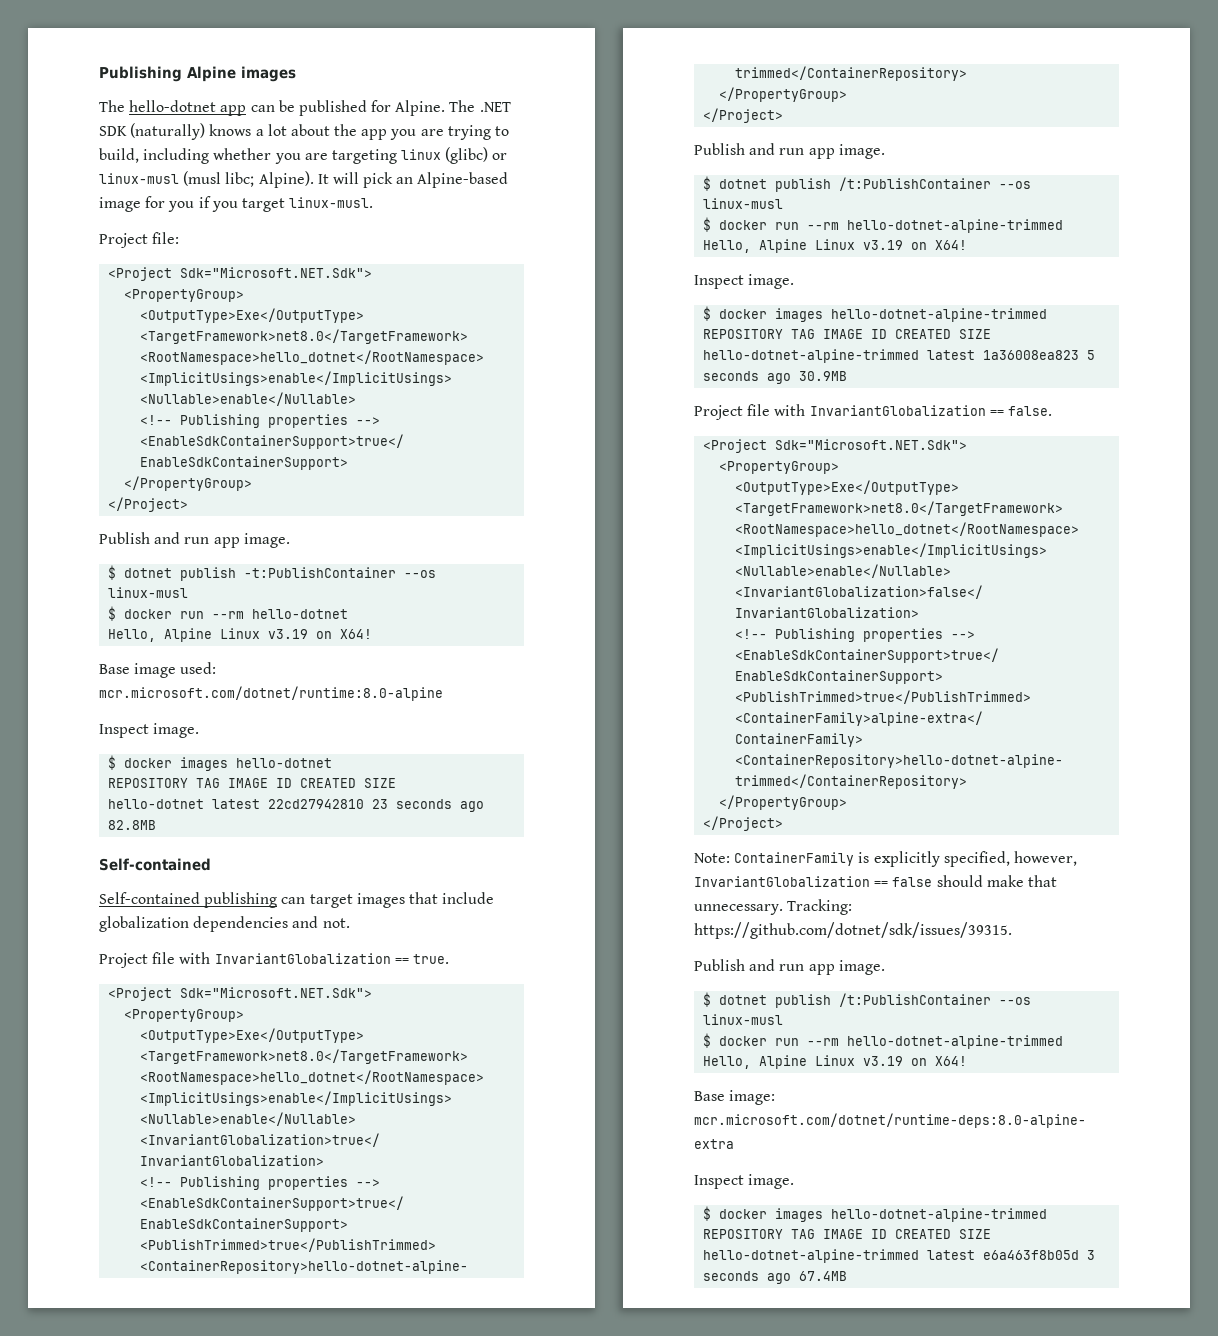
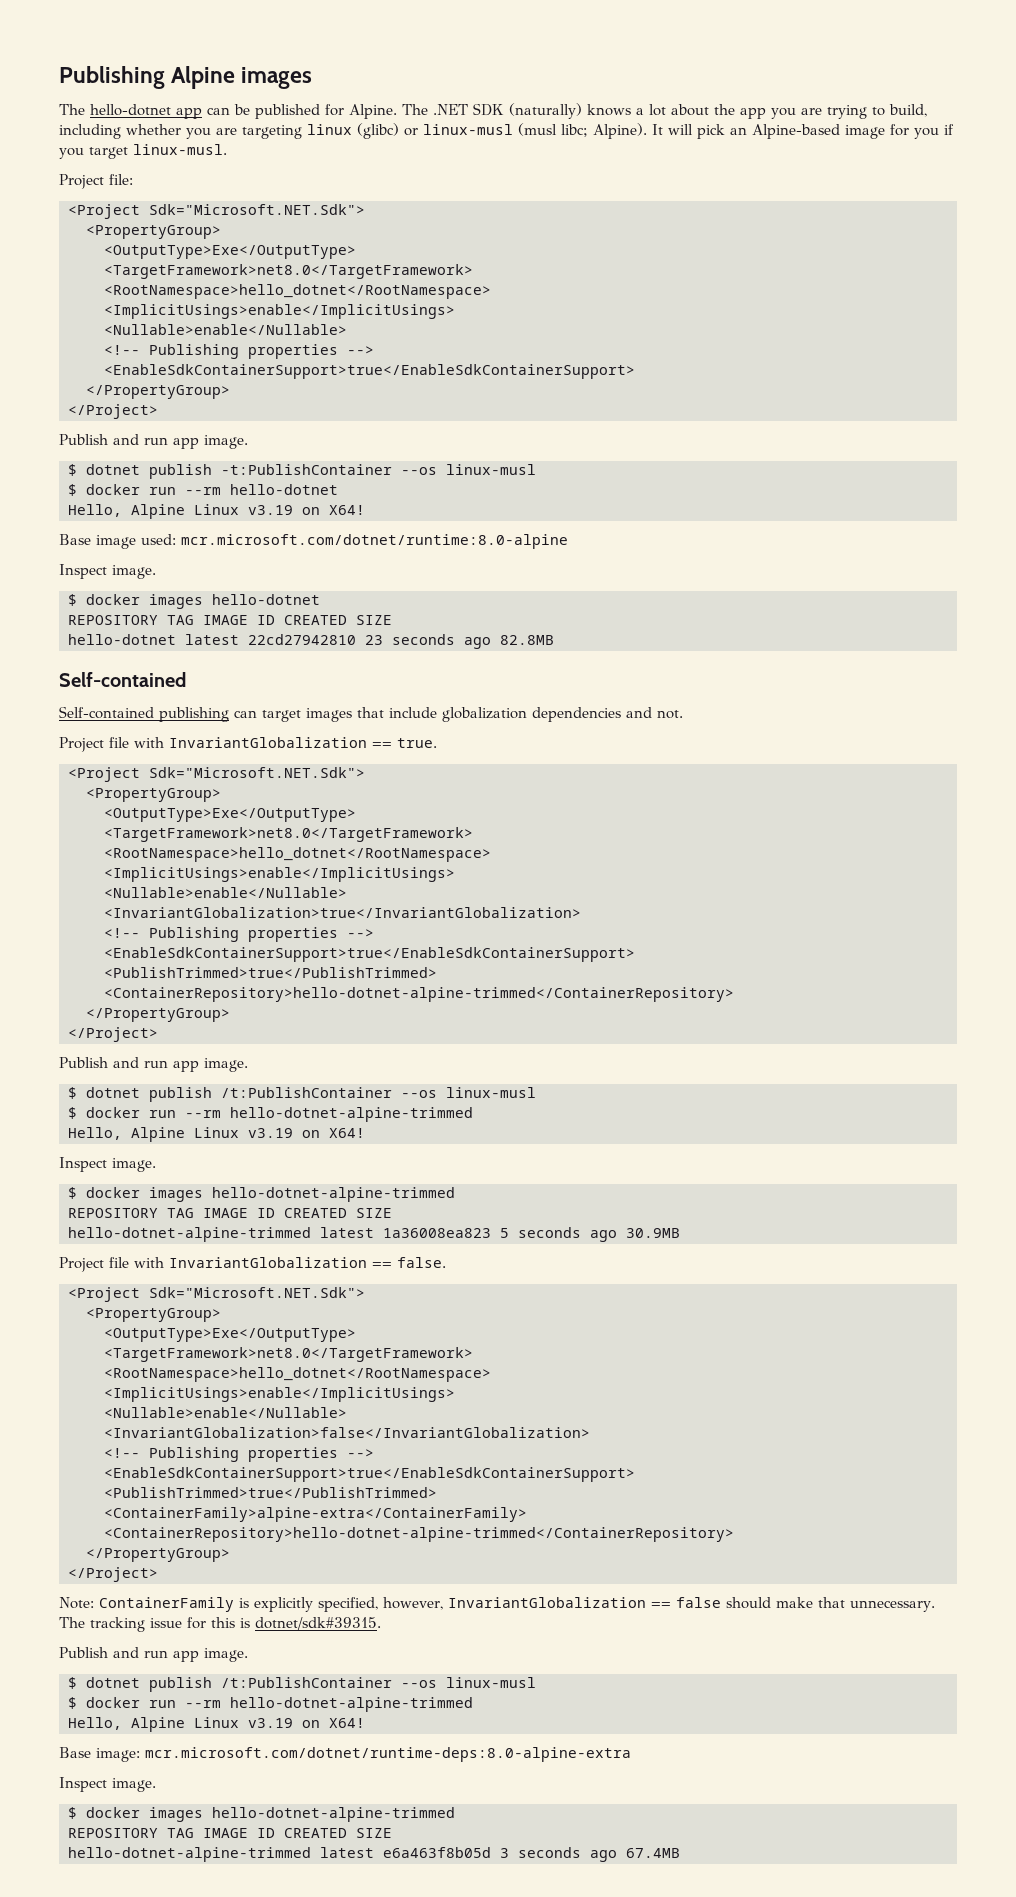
- Tracking: https://github.com/dotnet/sdk/issues/39315.
+ The tracking issue for this is dotnet/sdk#39315.

